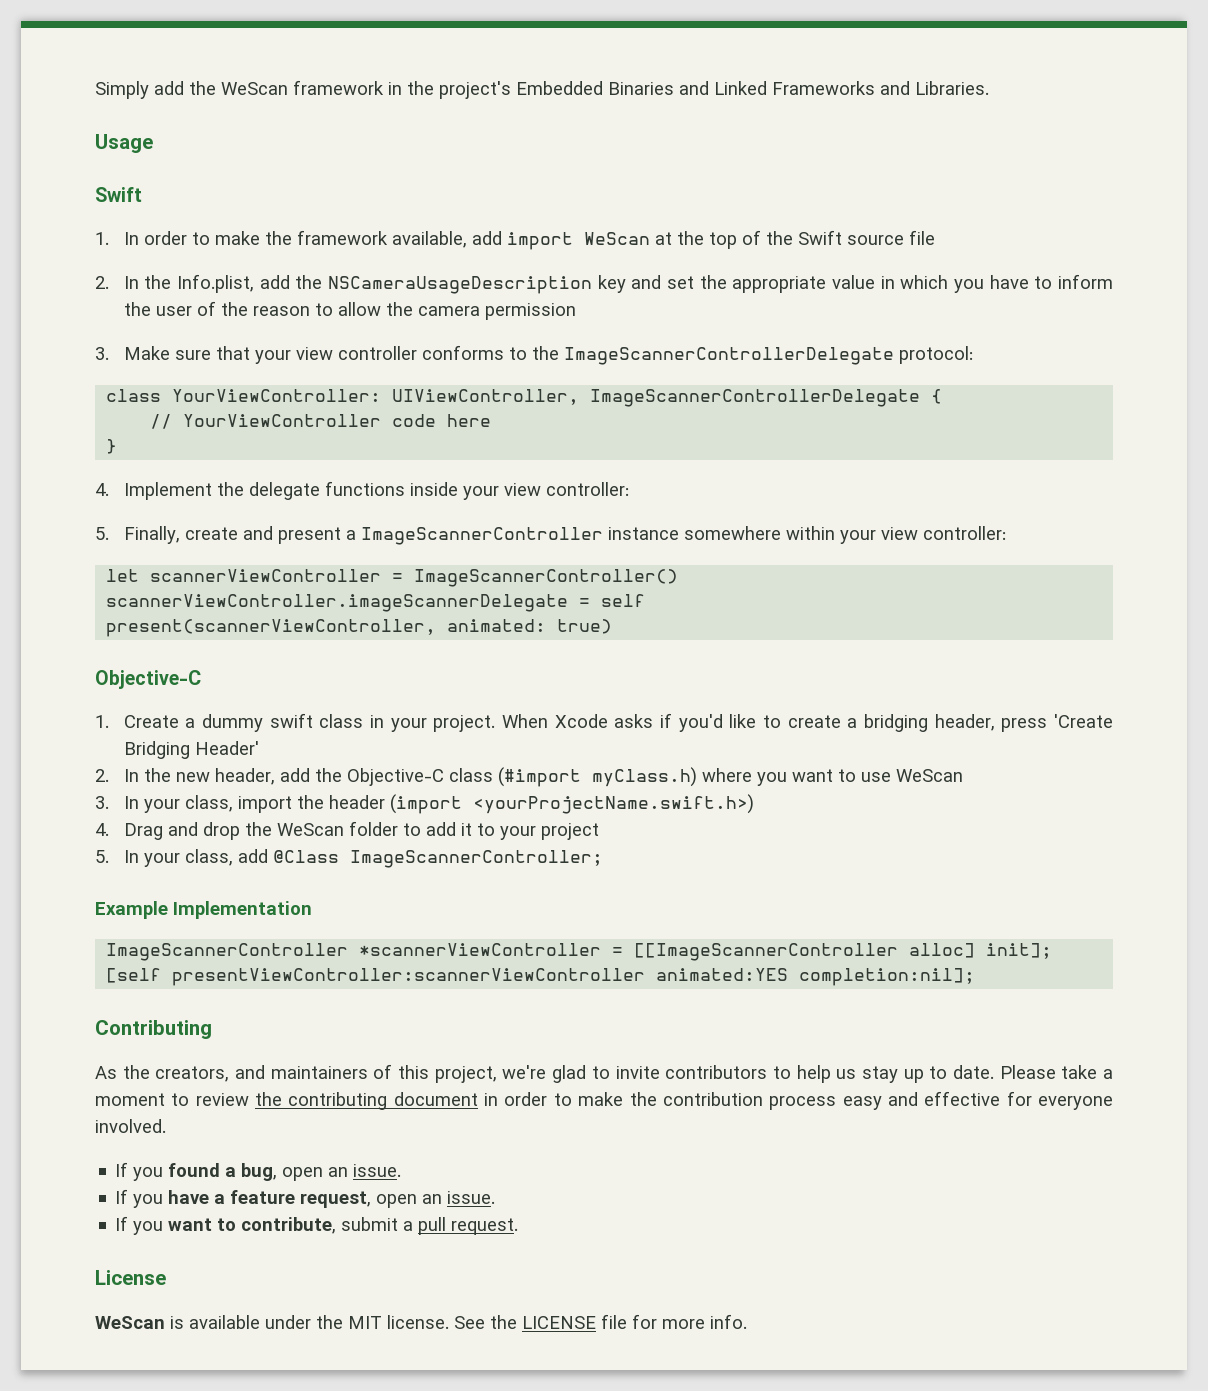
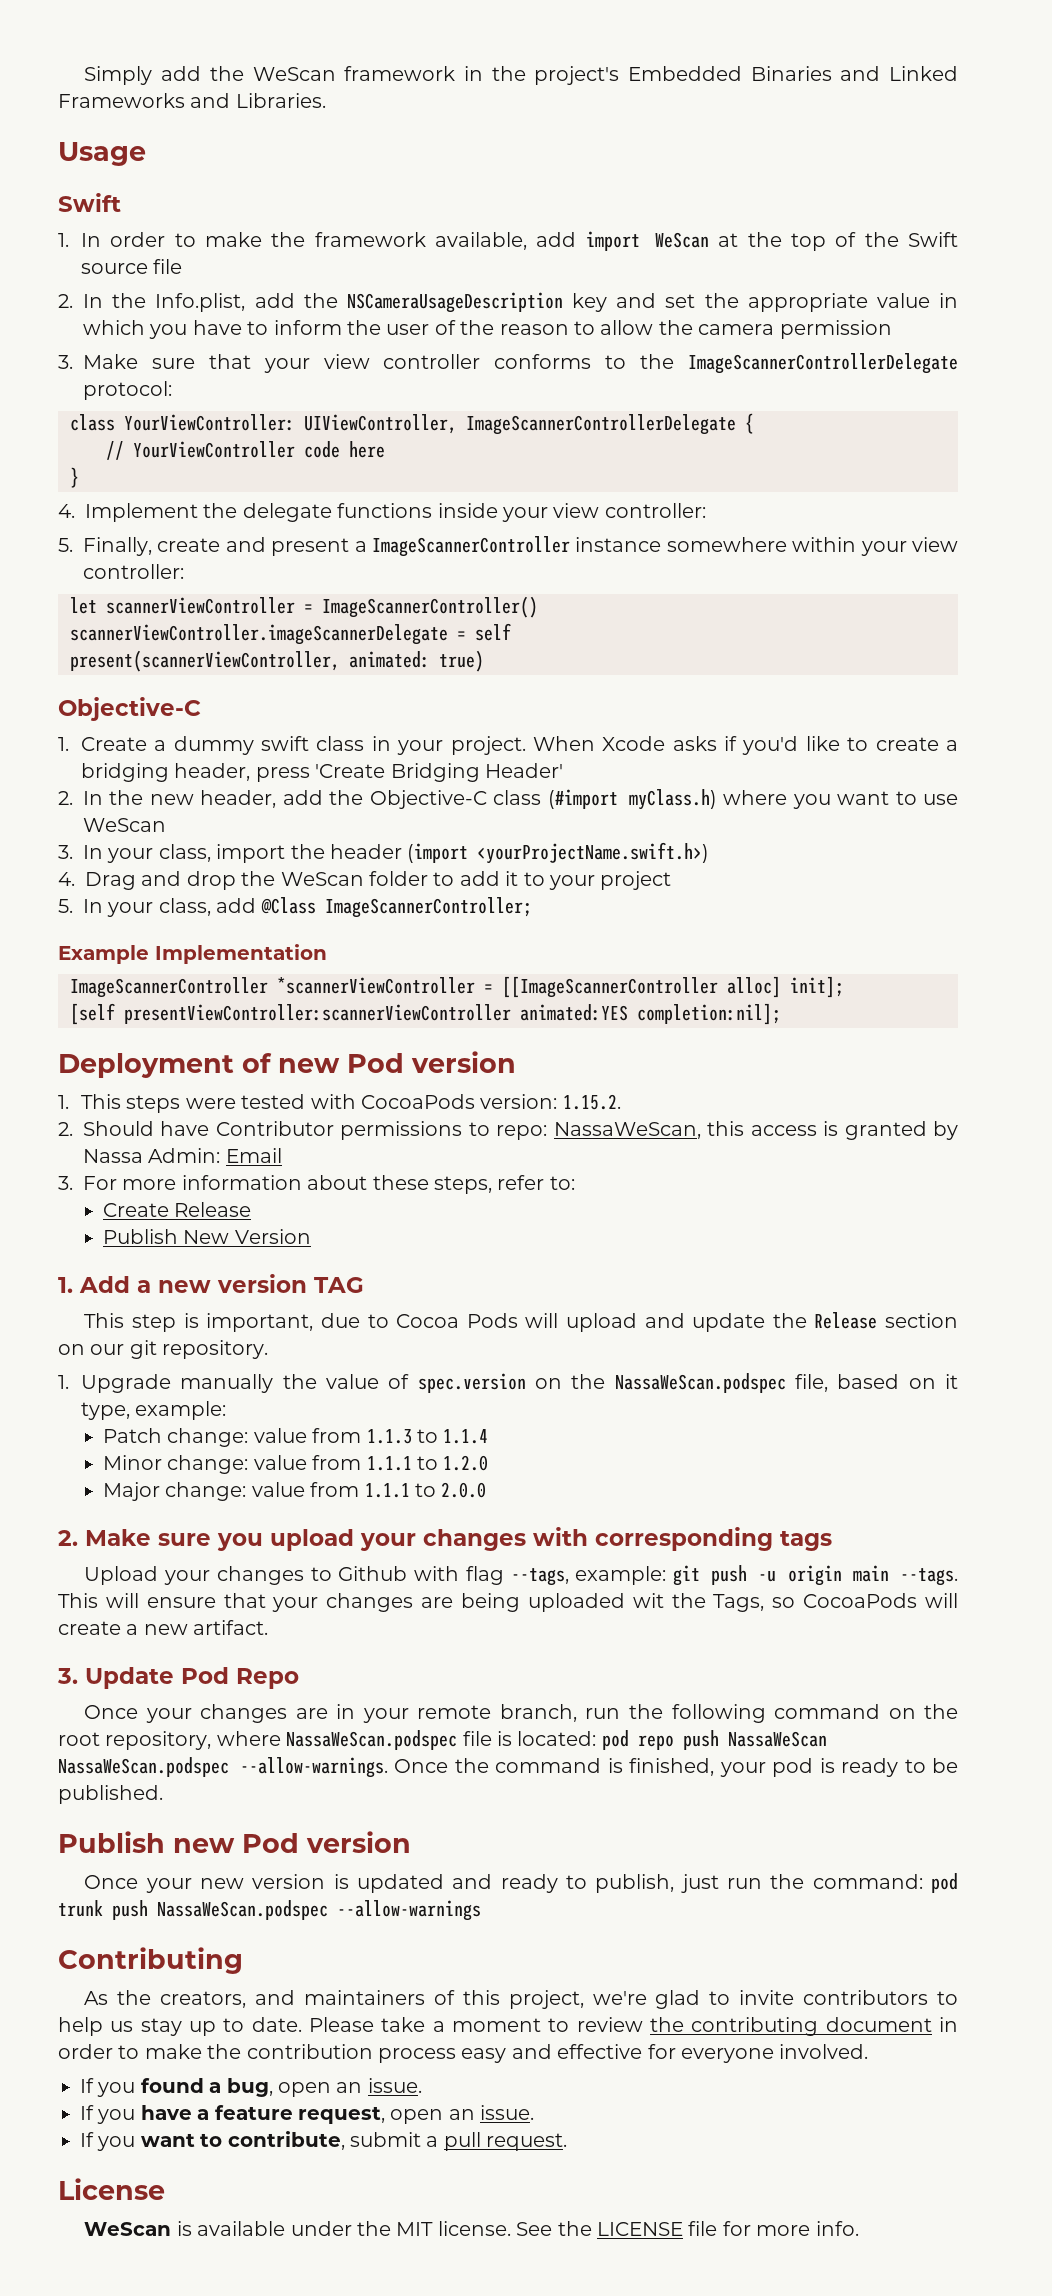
+ Deployment of new Pod version
+ 1. This steps were tested with CocoaPods version: 1.15.2.
+ 2. Should have Contributor permissions to repo: NassaWeScan, this access is granted by Nassa Admin: Email
+ 3. For more information about these steps, refer to:
+ Create Release
+ Publish New Version
+ 1. Add a new version TAG
+ This step is important, due to Cocoa Pods will upload and update the Release section on our git repository.
+ 1. Upgrade manually the value of spec.version on the NassaWeScan.podspec file, based on it type, example:
+ Patch change: value from 1.1.3 to 1.1.4
+ Minor change: value from 1.1.1 to 1.2.0
+ Major change: value from 1.1.1 to 2.0.0
+ 2. Make sure you upload your changes with corresponding tags
+ Upload your changes to Github with flag --tags, example: git push -u origin main --tags. This will ensure that your changes are being uploaded wit the Tags, so CocoaPods will create a new artifact.
+ 3. Update Pod Repo
+ Once your changes are in your remote branch, run the following command on the root repository, where NassaWeScan.podspec file is located: pod repo push NassaWeScan NassaWeScan.podspec --allow-warnings. Once the command is finished, your pod is ready to be published.
+ Publish new Pod version
+ Once your new version is updated and ready to publish, just run the command: pod trunk push NassaWeScan.podspec --allow-warnings

